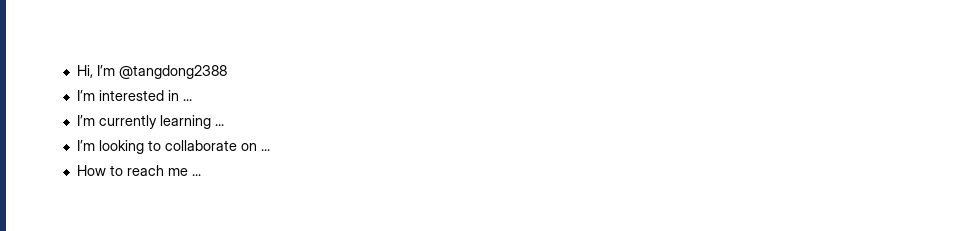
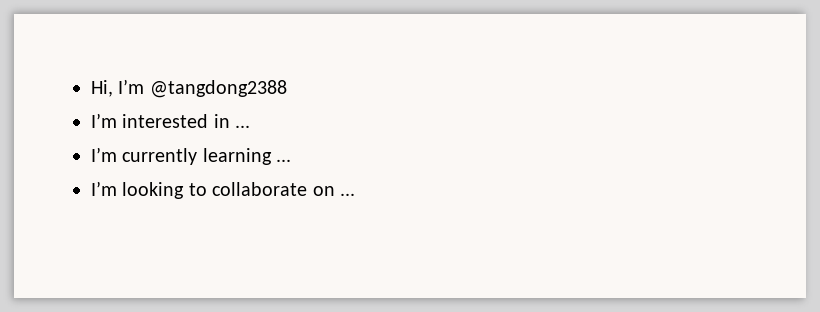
- How to reach me ...

